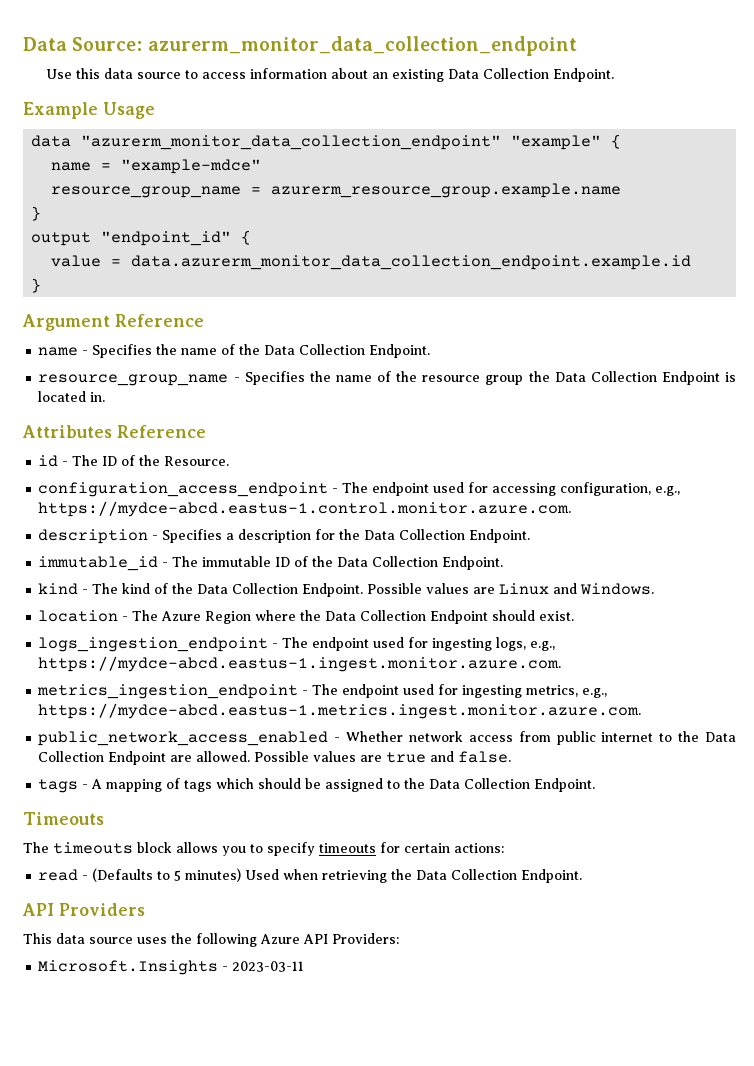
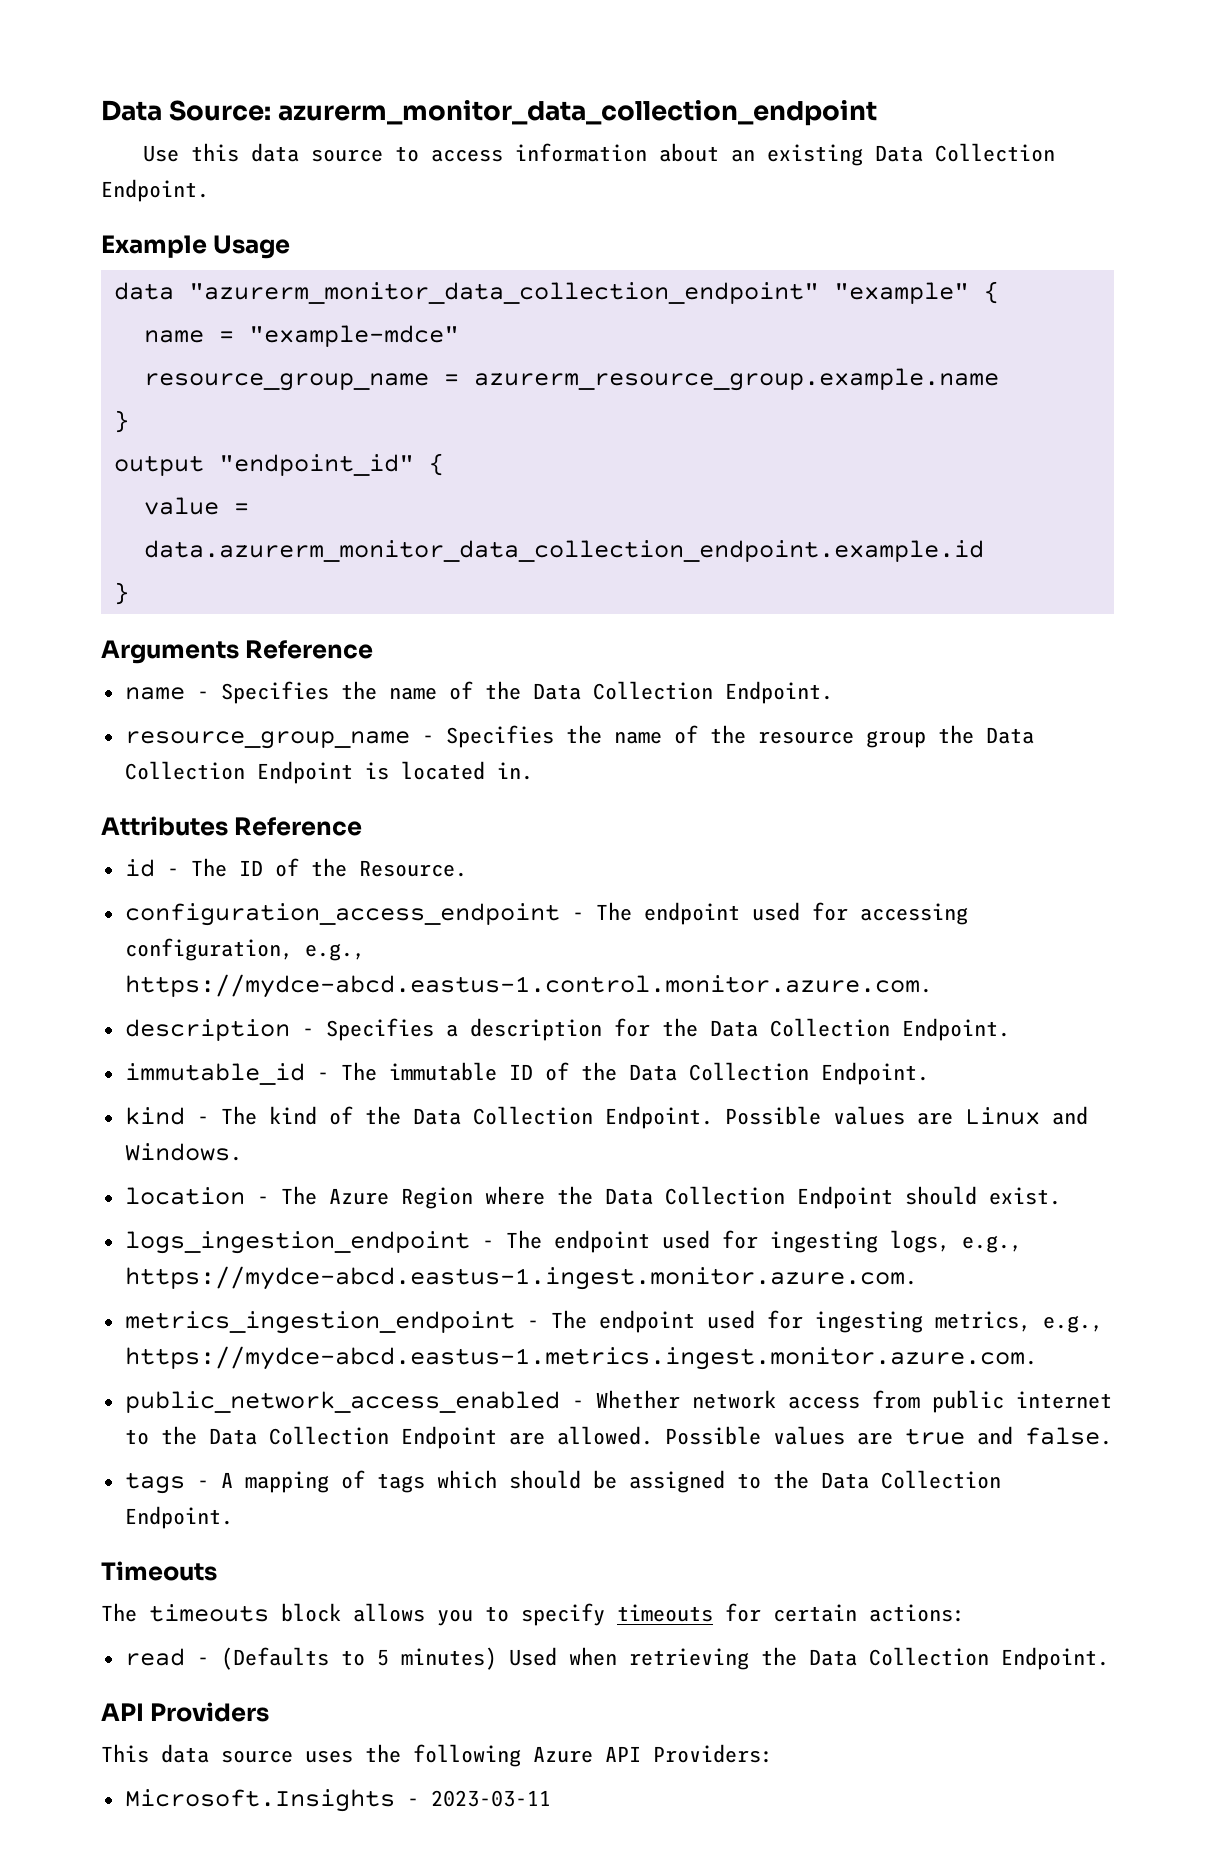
- Argument Reference
+ Arguments Reference

